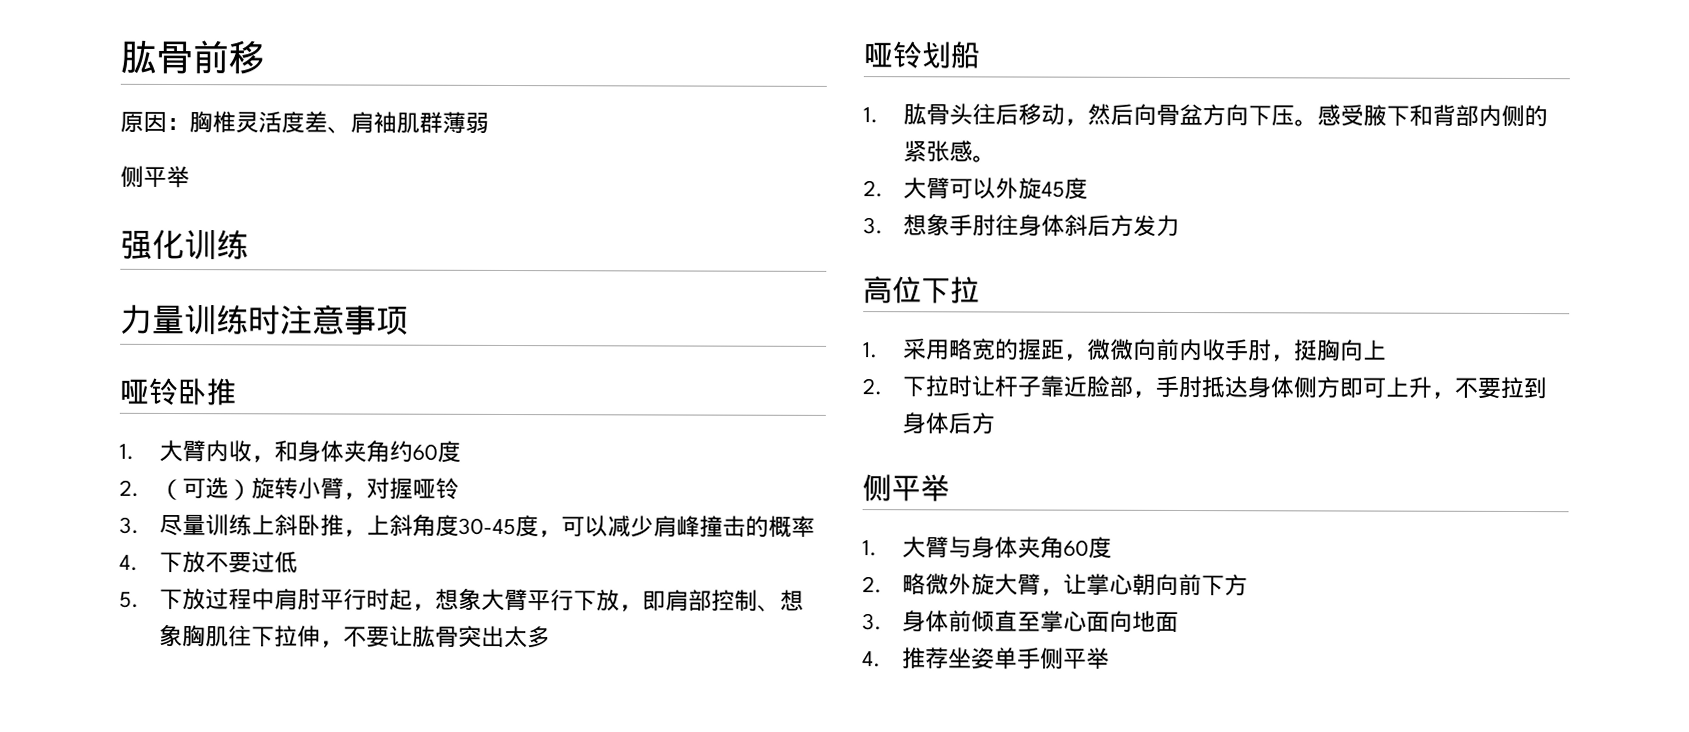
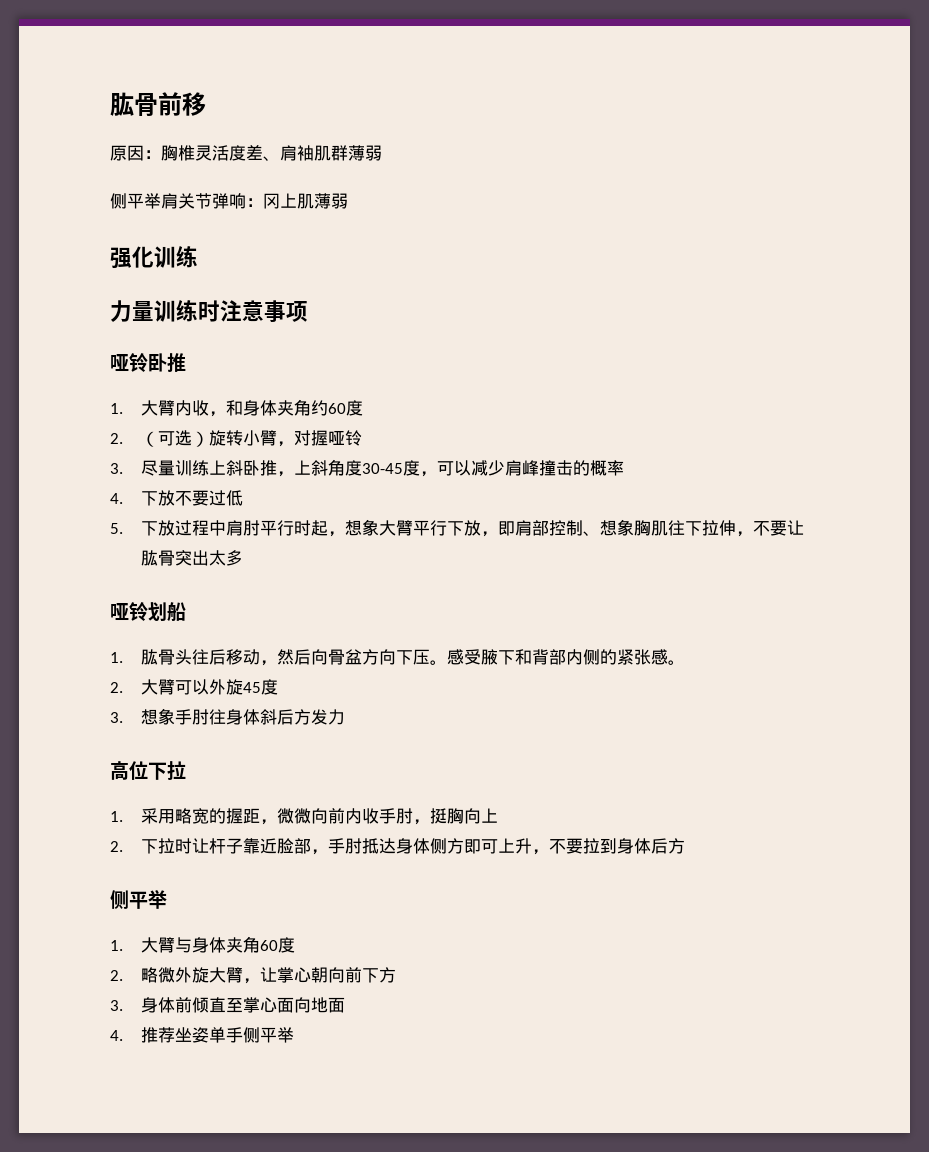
  原因：胸椎灵活度差、肩袖肌群薄弱
- 侧平举
+ 侧平举肩关节弹响：冈上肌薄弱

